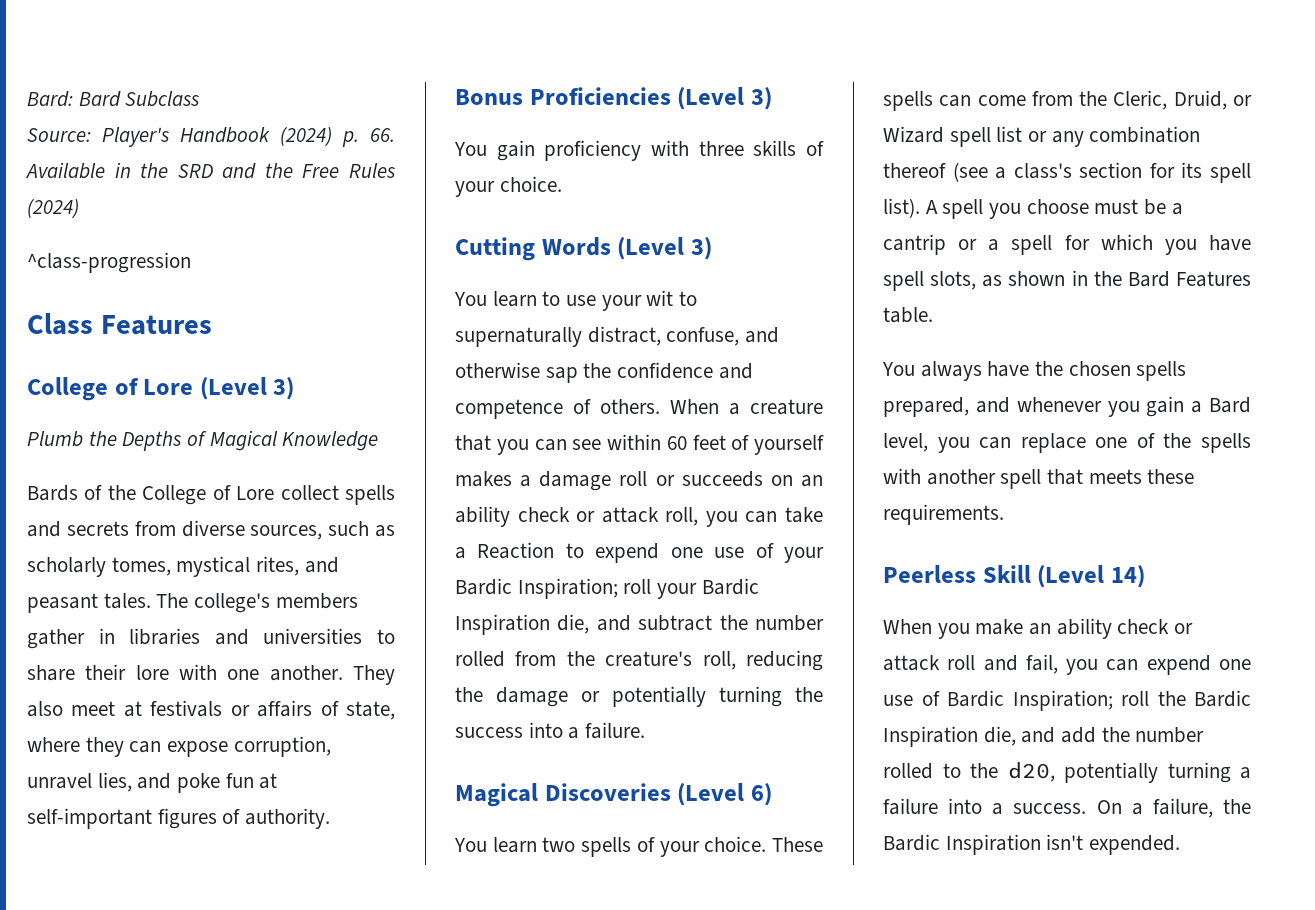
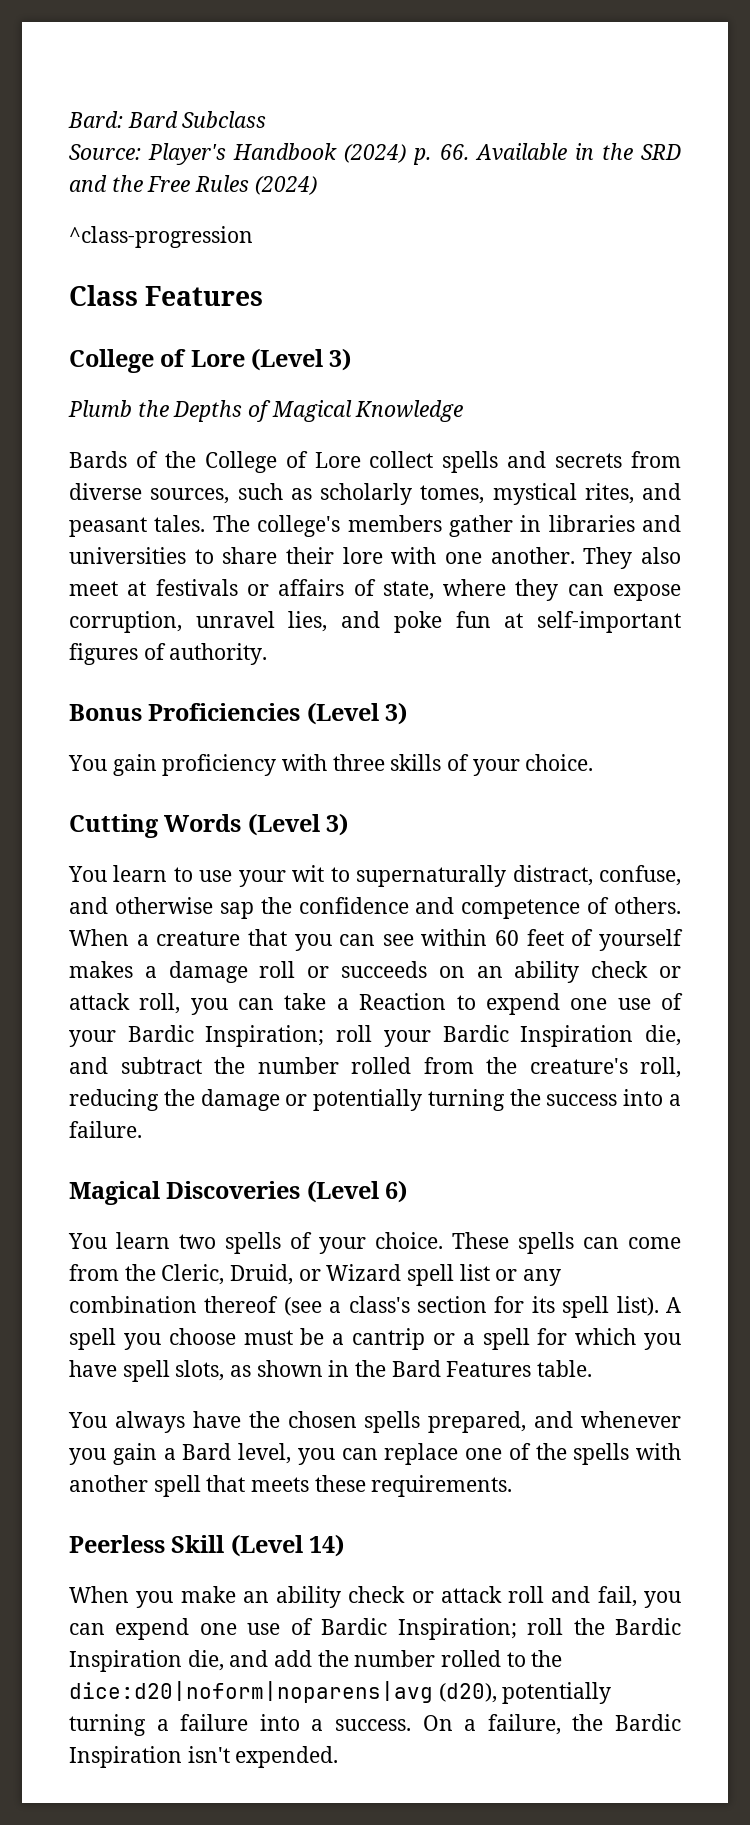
- When you make an ability check or attack roll and fail, you can expend one use of Bardic Inspiration; roll the Bardic Inspiration die, and add the number rolled to the d20, potentially turning a failure into a success.
+ When you make an ability check or attack roll and fail, you can expend one use of Bardic Inspiration; roll the Bardic Inspiration die, and add the number rolled to the dice:d20|noform|noparens|avg (d20), potentially turning a failure into a success.

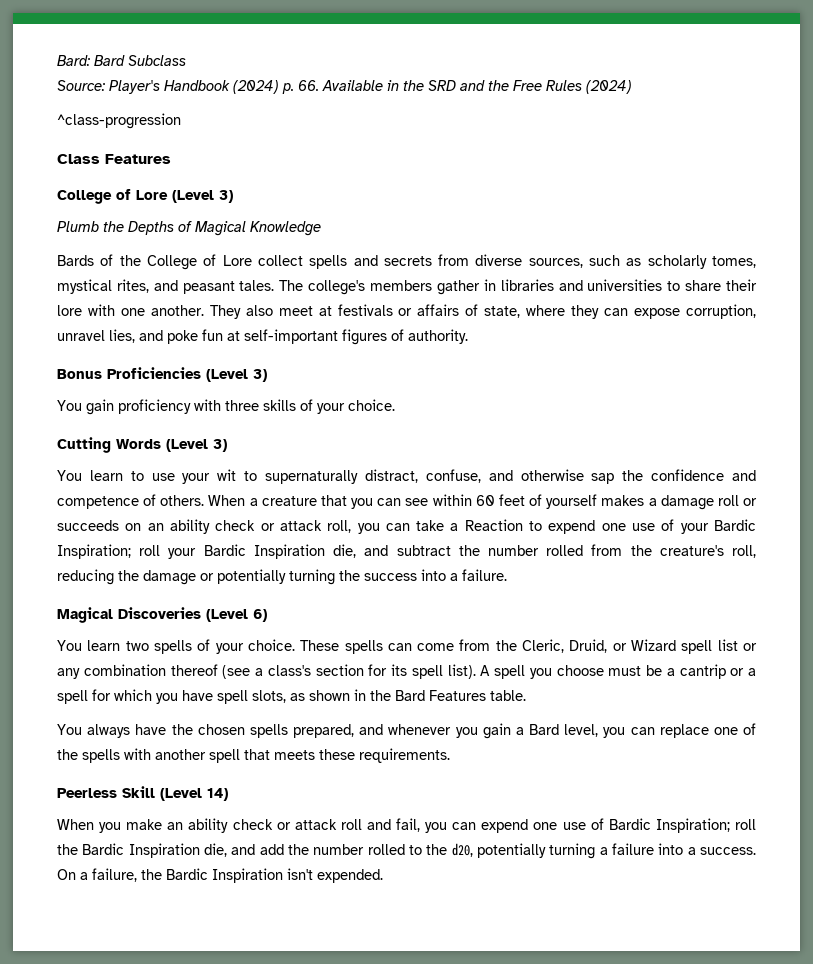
- When you make an ability check or attack roll and fail, you can expend one use of Bardic Inspiration; roll the Bardic Inspiration die, and add the number rolled to the dice:d20|noform|noparens|avg (d20), potentially turning a failure into a success.
+ When you make an ability check or attack roll and fail, you can expend one use of Bardic Inspiration; roll the Bardic Inspiration die, and add the number rolled to the d20, potentially turning a failure into a success.

